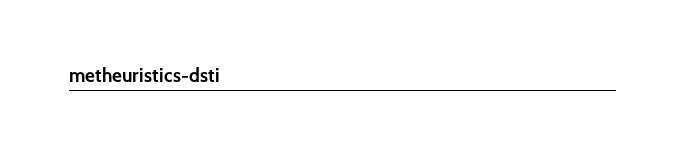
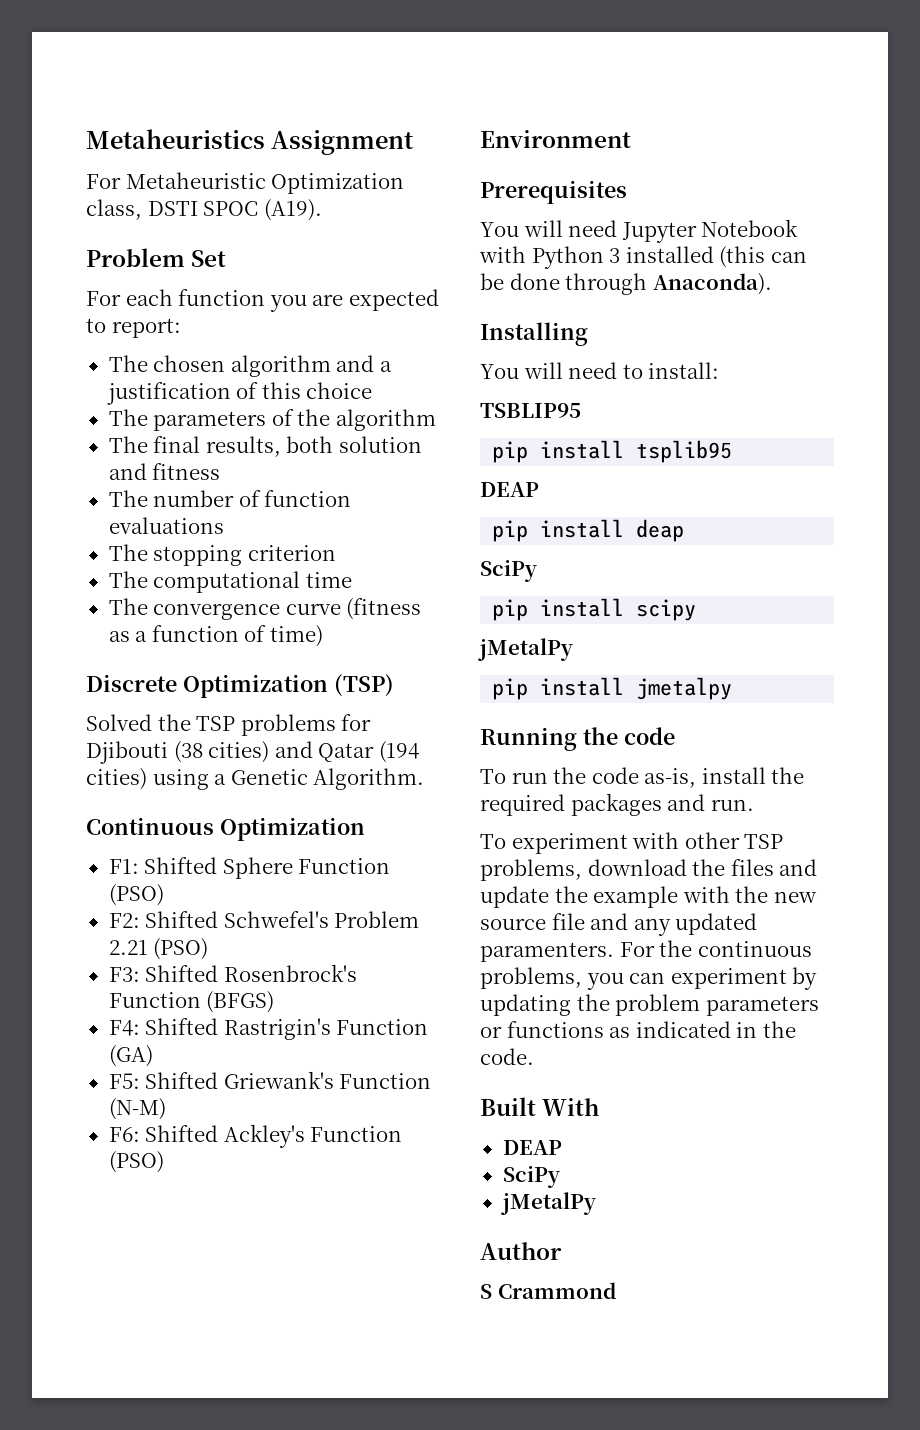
- metheuristics-dsti
+ Metaheuristics Assignment
+ For Metaheuristic Optimization class, DSTI SPOC (A19).
+ Problem Set
+ For each function you are expected to report:
+ The chosen algorithm and a justification of this choice
+ The parameters of the algorithm
+ The final results, both solution and fitness
+ The number of function evaluations
+ The stopping criterion
+ The computational time
+ The convergence curve (fitness as a function of time)
+ Discrete Optimization (TSP)
+ Solved the TSP problems for Djibouti (38 cities) and Qatar (194 cities) using a Genetic Algorithm.
+ Continuous Optimization
+ F1: Shifted Sphere Function (PSO)
+ F2: Shifted Schwefel's Problem 2.21 (PSO)
+ F3: Shifted Rosenbrock's Function (BFGS)
+ F4: Shifted Rastrigin's Function (GA)
+ F5: Shifted Griewank's Function (N-M)
+ F6: Shifted Ackley's Function (PSO)
+ Environment
+ Prerequisites
+ You will need Jupyter Notebook with Python 3 installed (this can be done through Anaconda).
+ Installing
+ You will need to install:
+ TSBLIP95
+ pip install tsplib95
+ DEAP
+ pip install deap
+ SciPy
+ pip install scipy
+ jMetalPy
+ pip install jmetalpy
+ Running the code
+ To run the code as-is, install the required packages and run.
+ To experiment with other TSP problems, download the files and update the example with the new source file and any updated paramenters. For the continuous problems, you can experiment by updating the problem parameters or functions as indicated in the code.
+ Built With
+ DEAP
+ SciPy
+ jMetalPy
+ Author
+ S Crammond

